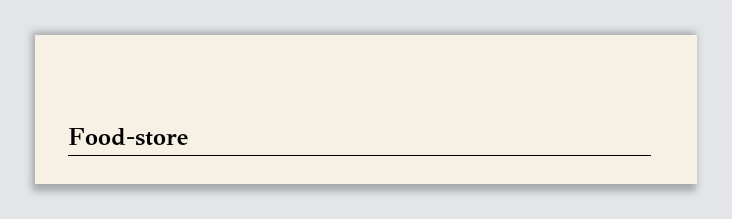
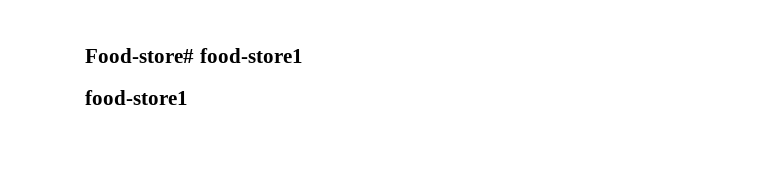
- Food-store
+ Food-store# food-store1
+ food-store1

